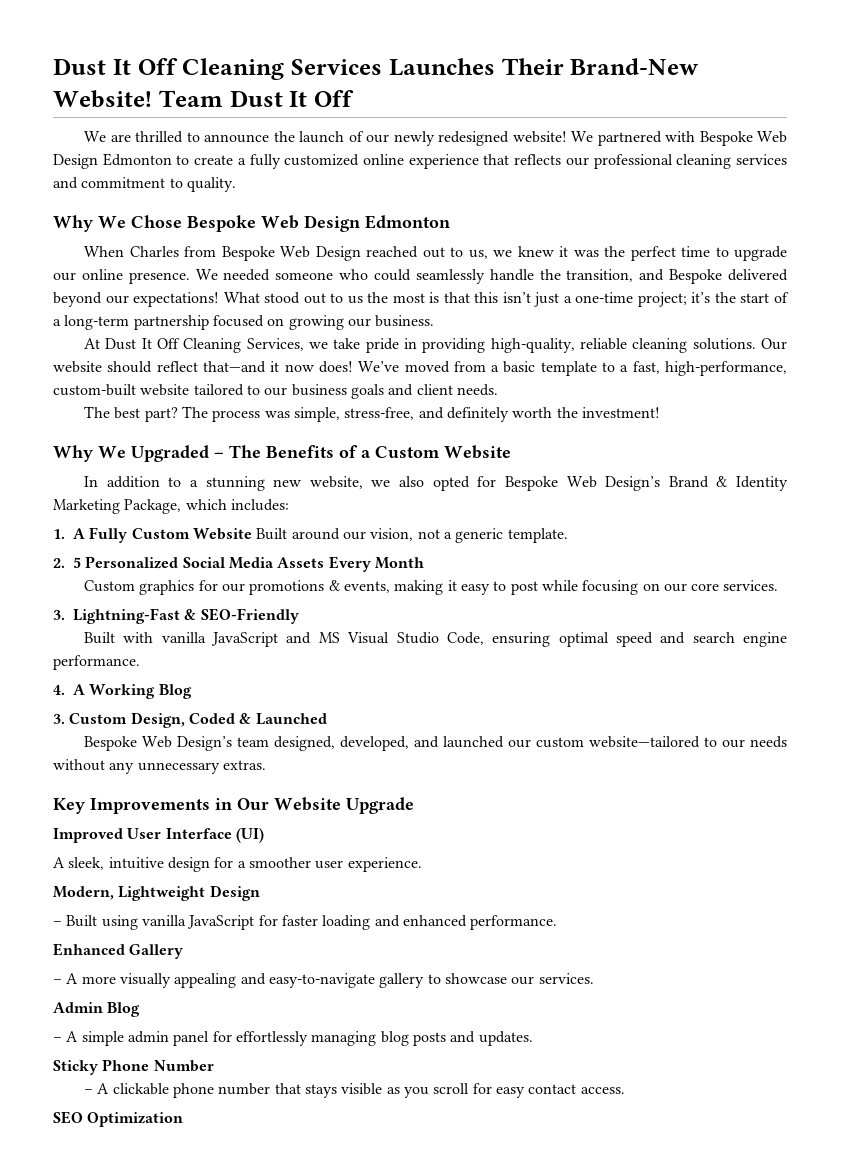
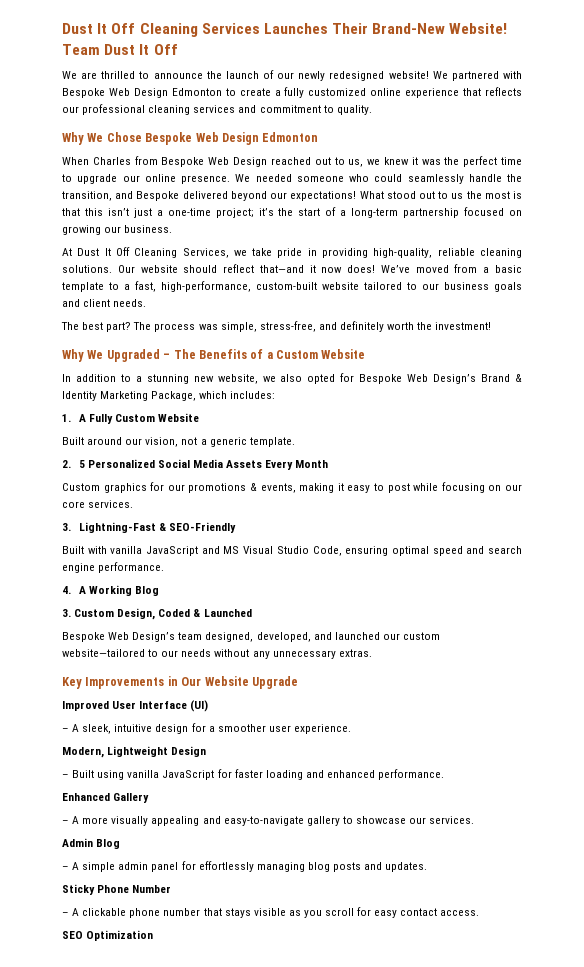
- 1. A Fully Custom Website Built around our vision, not a generic template.
+ 1. A Fully Custom Website
+ Built around our vision, not a generic template.
- A sleek, intuitive design for a smoother user experience.
+ – A sleek, intuitive design for a smoother user experience.

